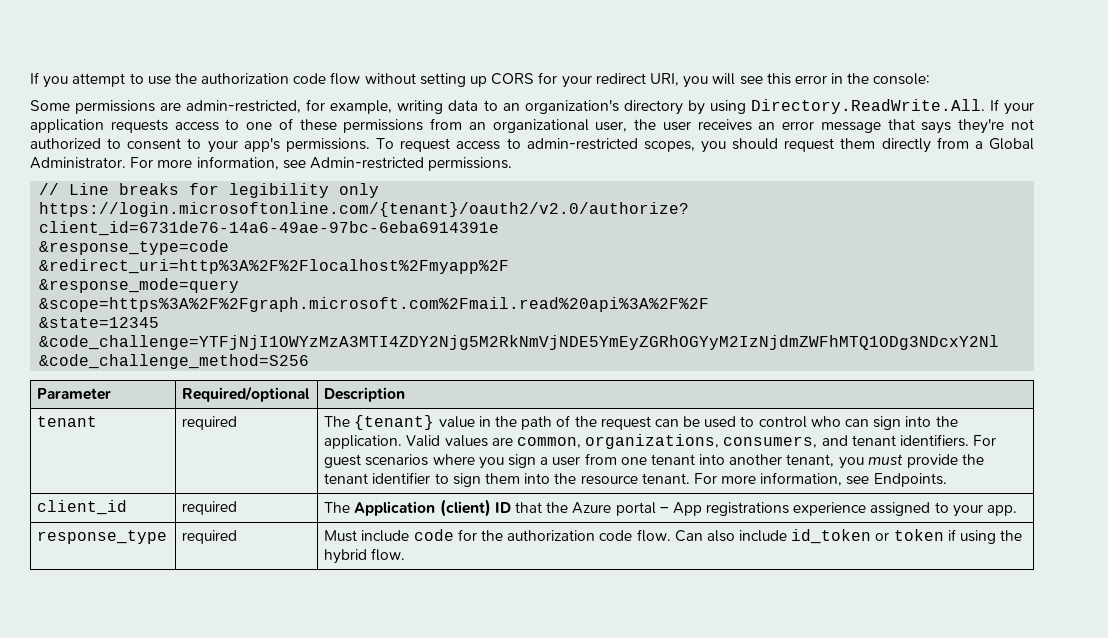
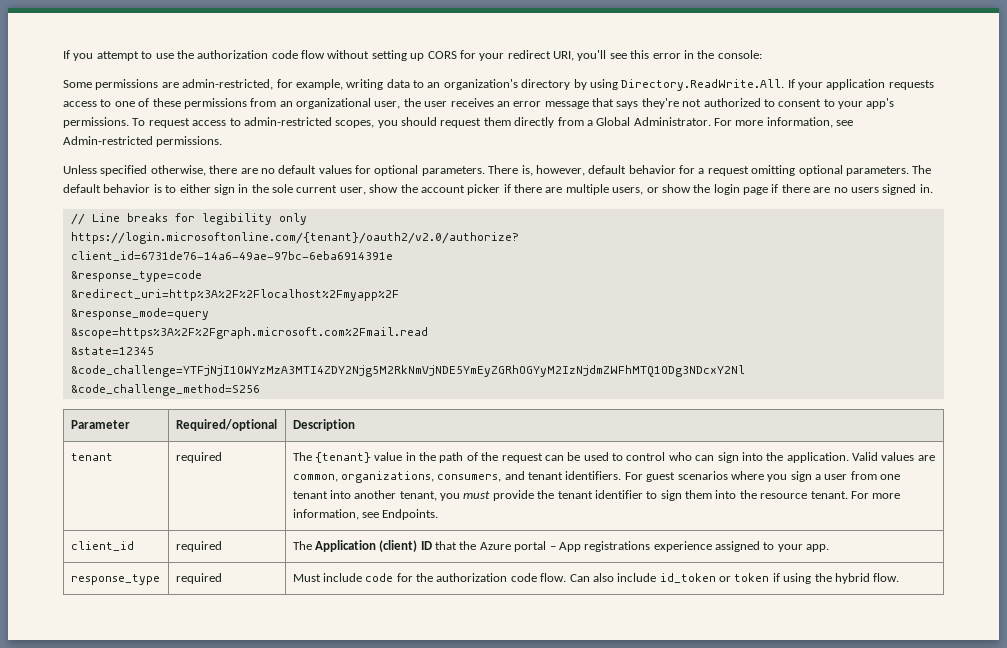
- If you attempt to use the authorization code flow without setting up CORS for your redirect URI, you will see this error in the console:
+ If you attempt to use the authorization code flow without setting up CORS for your redirect URI, you'll see this error in the console:
+ Unless specified otherwise, there are no default values for optional parameters. There is, however, default behavior for a request omitting optional parameters. The default behavior is to either sign in the sole current user, show the account picker if there are multiple users, or show the login page if there are no users signed in.
- &scope=https%3A%2F%2Fgraph.microsoft.com%2Fmail.read%20api%3A%2F%2F
+ &scope=https%3A%2F%2Fgraph.microsoft.com%2Fmail.read

